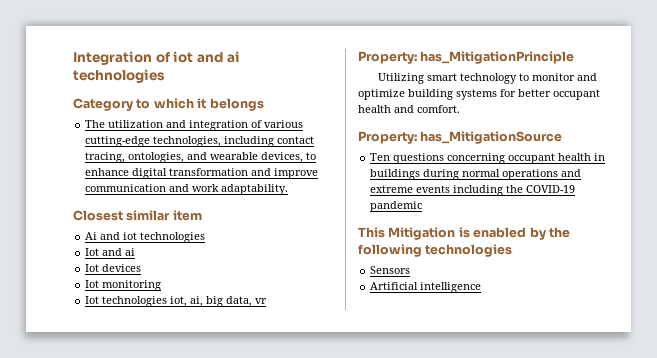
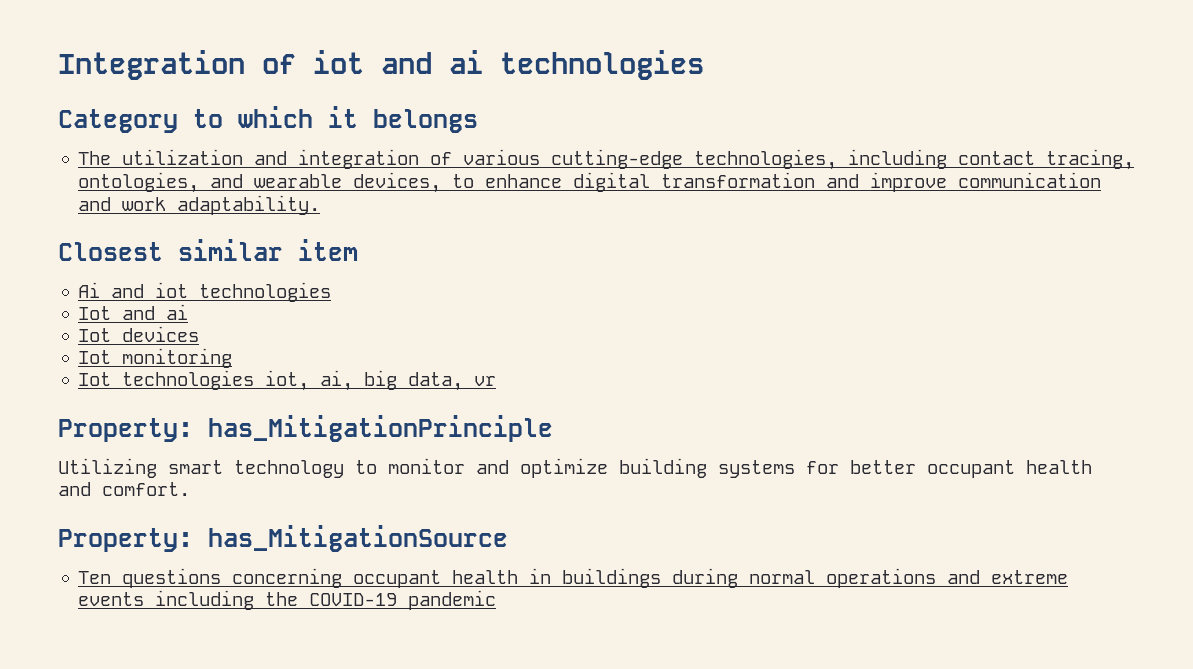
- This Mitigation is enabled by the following technologies
- Sensors
- Artificial intelligence

